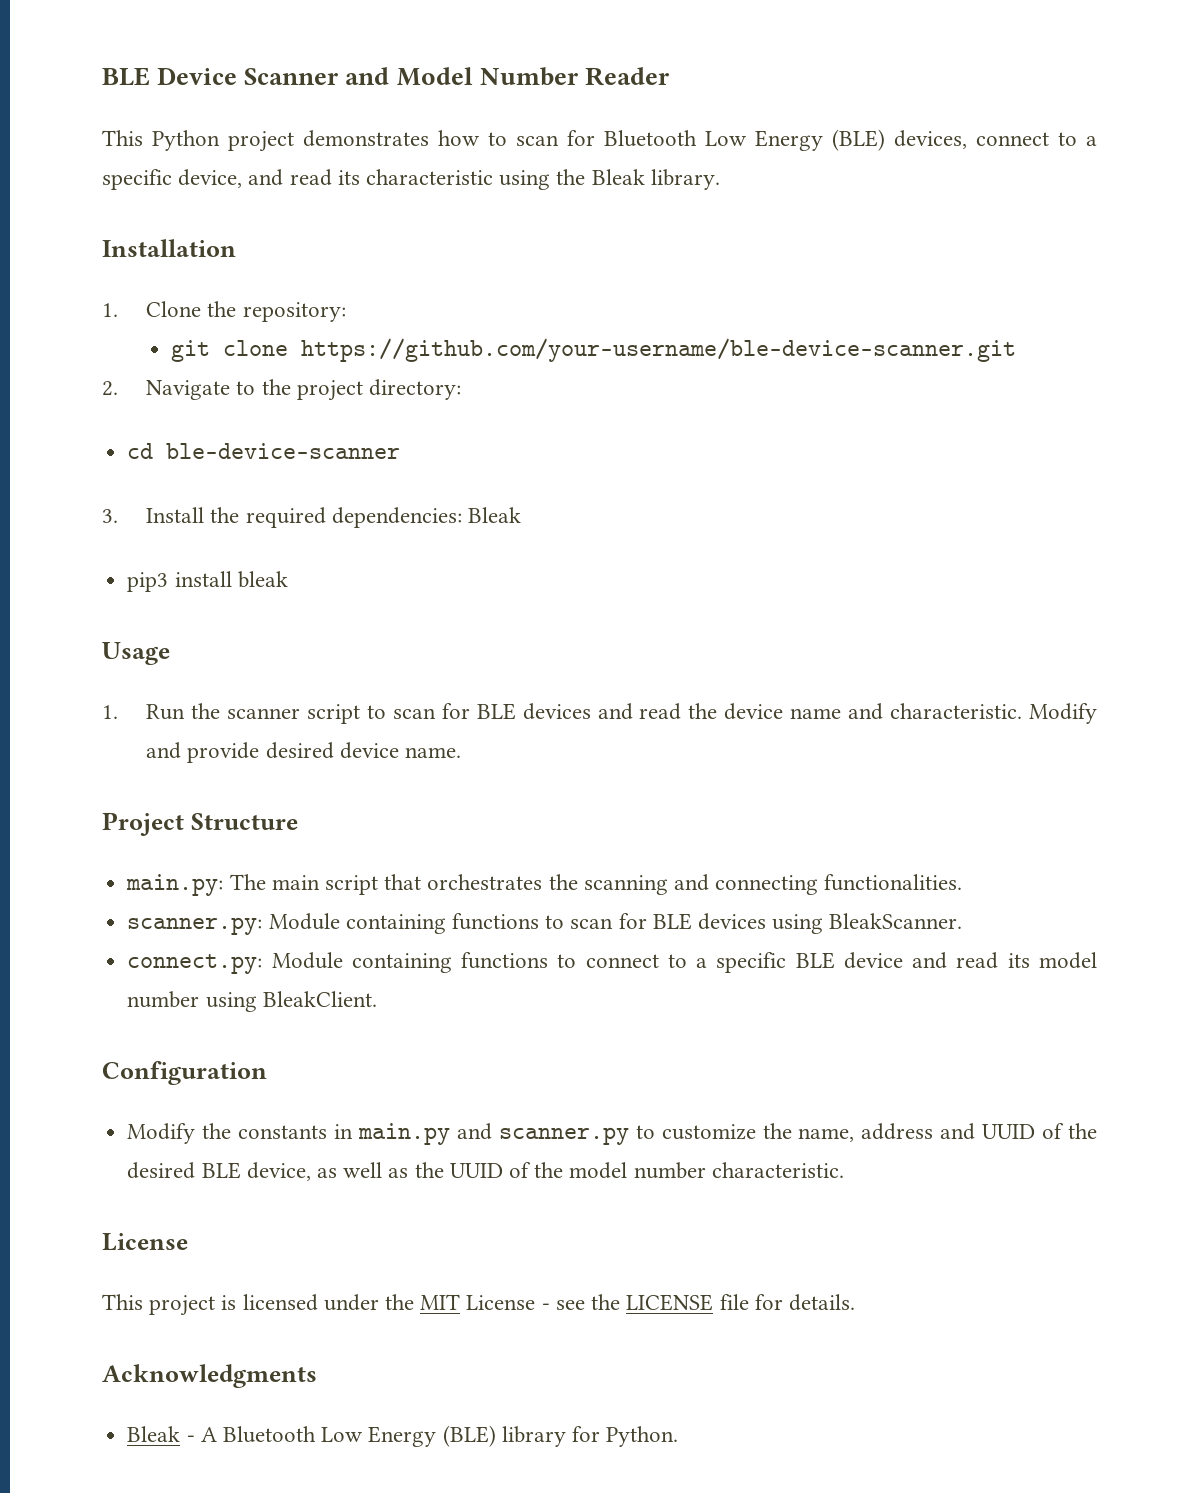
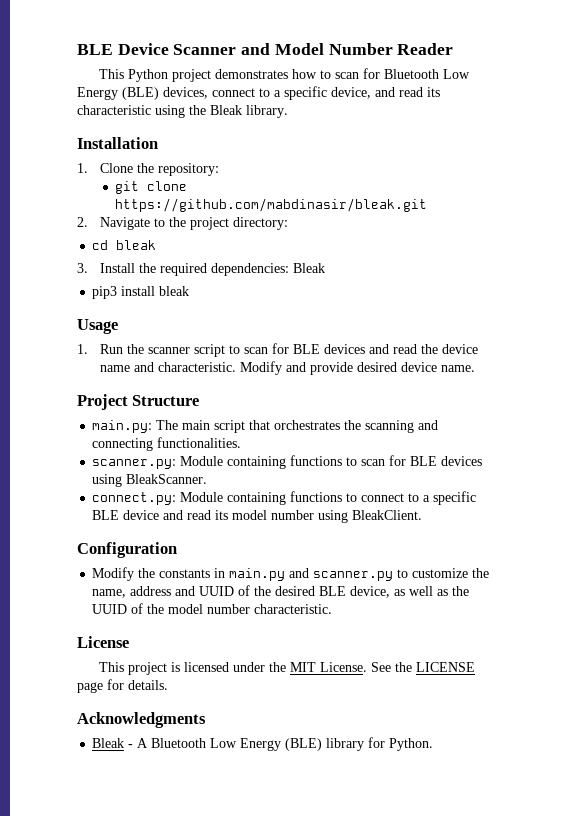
- git clone https://github.com/your-username/ble-device-scanner.git
+ git clone https://github.com/mabdinasir/bleak.git
- cd ble-device-scanner
+ cd bleak
- This project is licensed under the MIT License - see the LICENSE file for details.
+ This project is licensed under the MIT License. See the LICENSE page for details.

